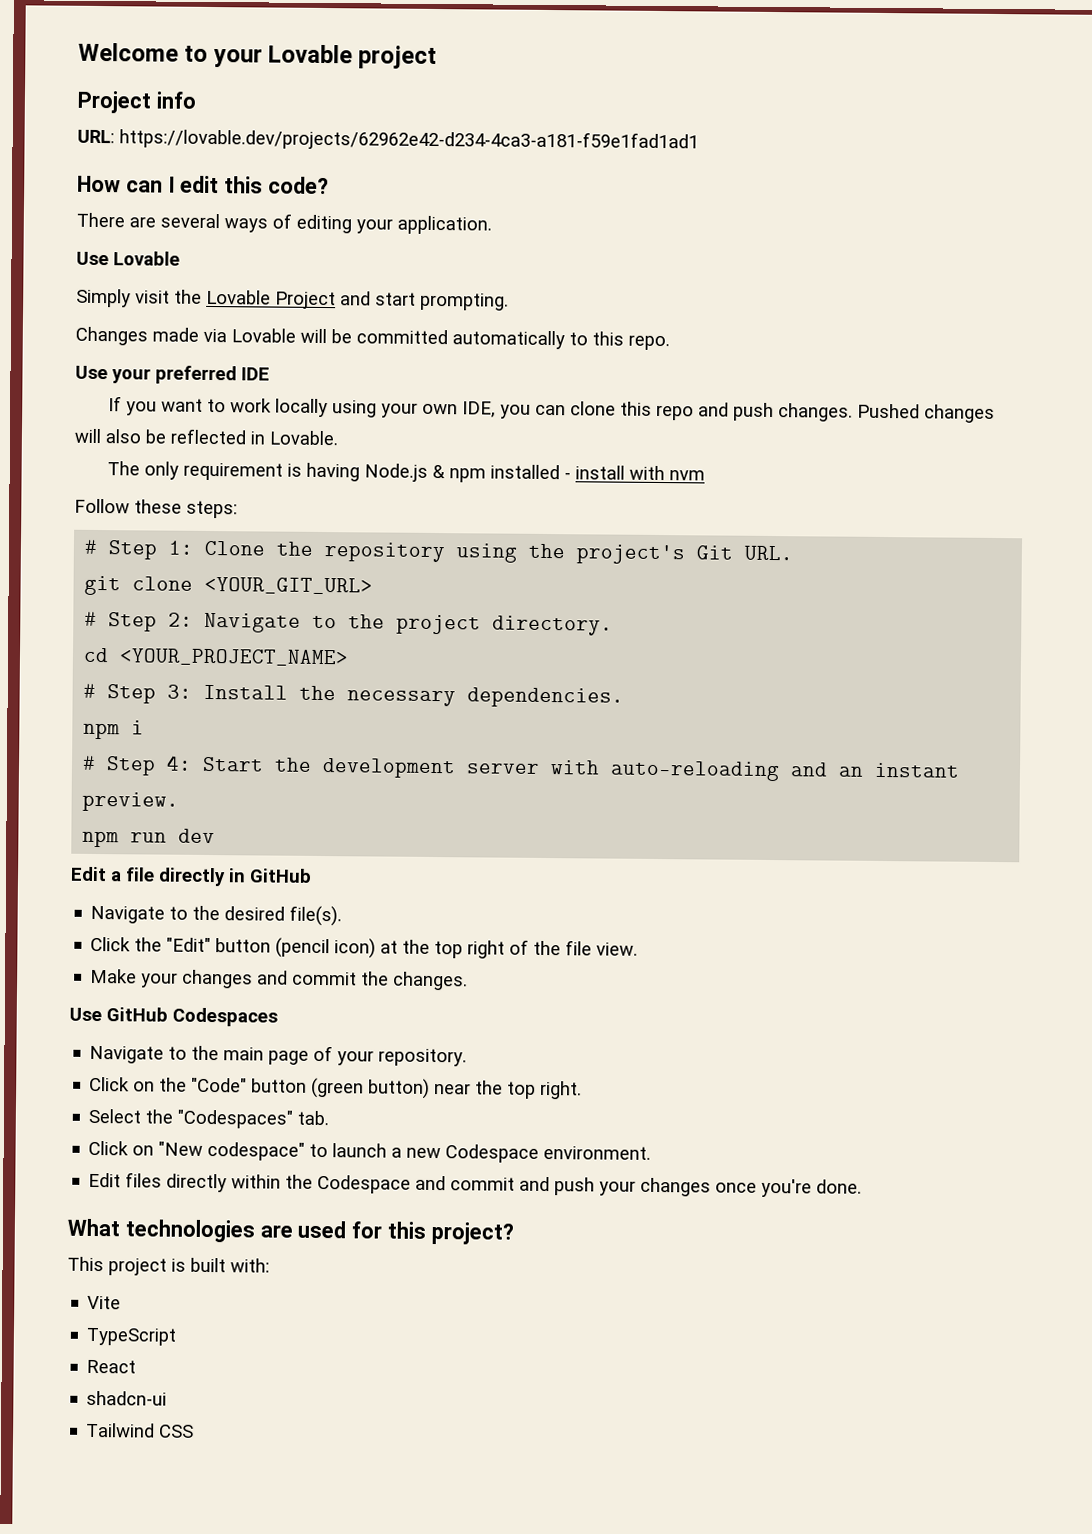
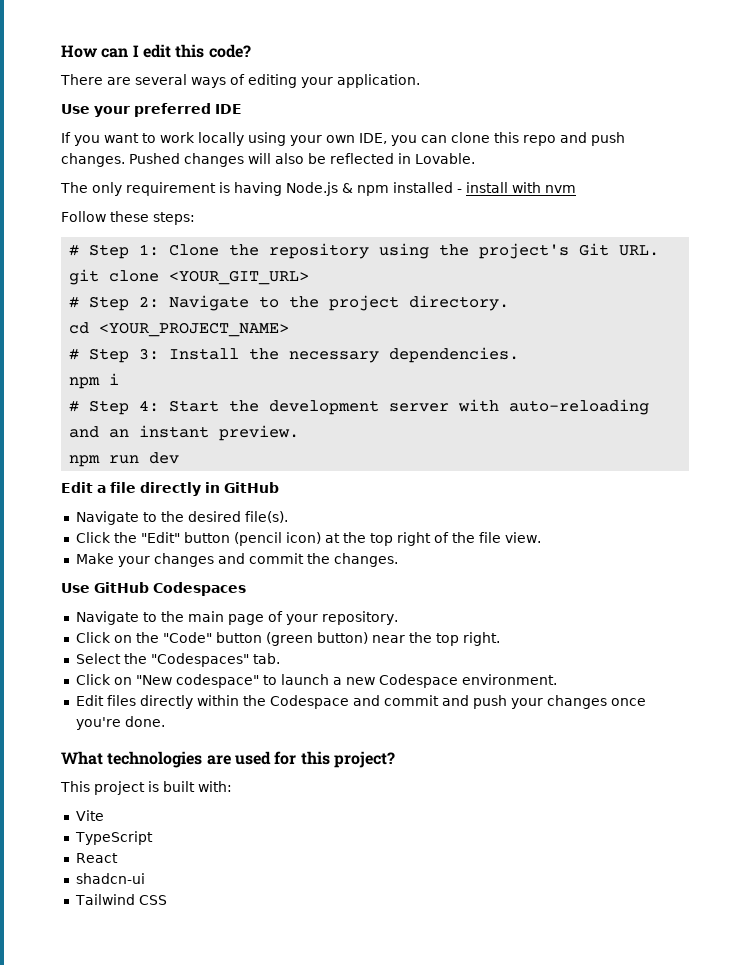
- Welcome to your Lovable project
- Project info
- URL: https://lovable.dev/projects/62962e42-d234-4ca3-a181-f59e1fad1ad1
- Use Lovable
- Simply visit the Lovable Project and start prompting.
- Changes made via Lovable will be committed automatically to this repo.

